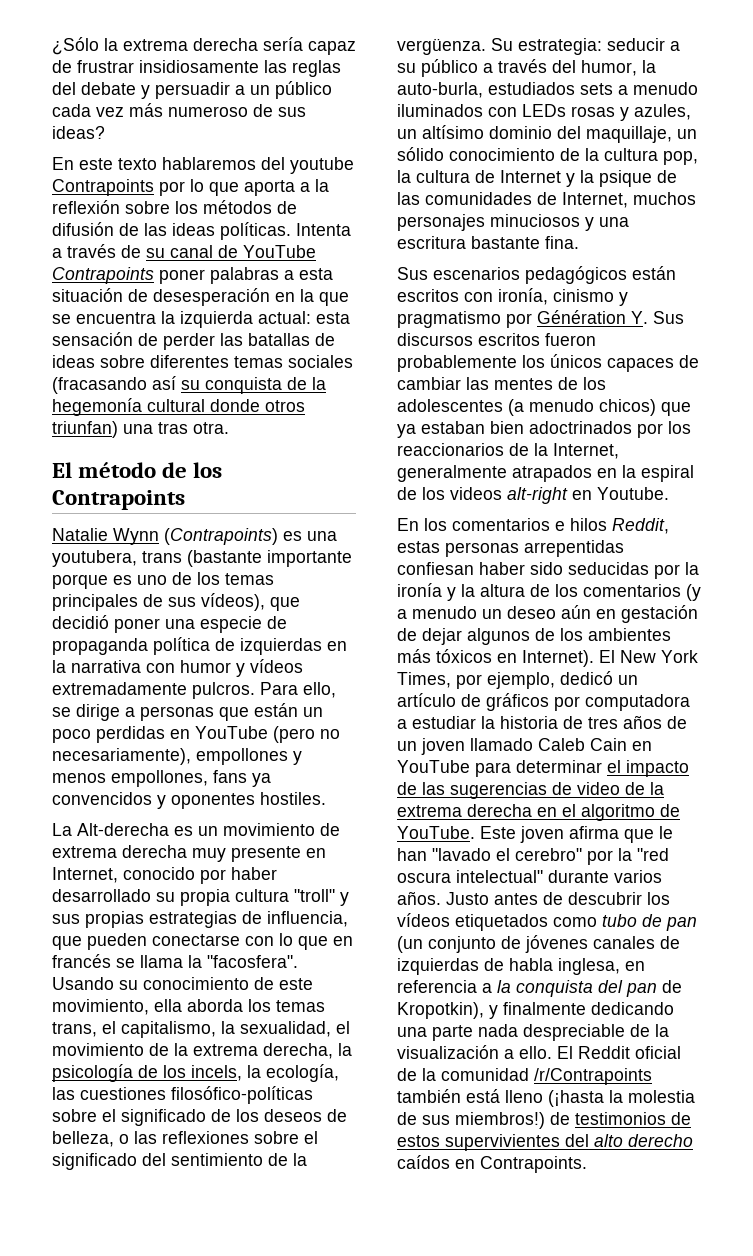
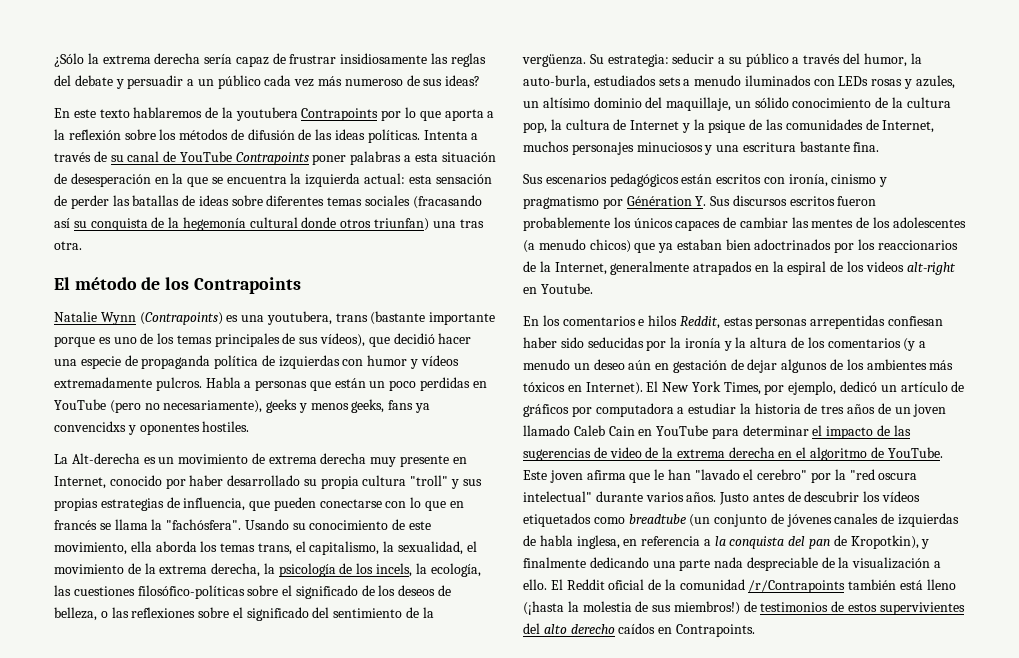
- En este texto hablaremos del youtube Contrapoints por lo que aporta a la reflexión sobre los métodos de difusión de las ideas políticas.
+ En este texto hablaremos de la youtubera Contrapoints por lo que aporta a la reflexión sobre los métodos de difusión de las ideas políticas.
- Natalie Wynn (Contrapoints) es una youtubera, trans (bastante importante porque es uno de los temas principales de sus vídeos), que decidió poner una especie de propaganda política de izquierdas en la narrativa con humor y vídeos extremadamente pulcros.
+ Natalie Wynn (Contrapoints) es una youtubera, trans (bastante importante porque es uno de los temas principales de sus vídeos), que decidió hacer una especie de propaganda política de izquierdas con humor y vídeos extremadamente pulcros.
- Para ello, se dirige a personas que están un poco perdidas en YouTube (pero no necesariamente), empollones y menos empollones, fans ya convencidos y oponentes hostiles.
+ Habla a personas que están un poco perdidas en YouTube (pero no necesariamente), geeks y menos geeks, fans ya convencidxs y oponentes hostiles.
- La Alt-derecha es un movimiento de extrema derecha muy presente en Internet, conocido por haber desarrollado su propia cultura "troll" y sus propias estrategias de influencia, que pueden conectarse con lo que en francés se llama la "facosfera".
+ La Alt-derecha es un movimiento de extrema derecha muy presente en Internet, conocido por haber desarrollado su propia cultura "troll" y sus propias estrategias de influencia, que pueden conectarse con lo que en francés se llama la "fachósfera".
- Justo antes de descubrir los vídeos etiquetados como tubo de pan (un conjunto de jóvenes canales de izquierdas de habla inglesa, en referencia a la conquista del pan de Kropotkin), y finalmente dedicando una parte nada despreciable de la visualización a ello.
+ Justo antes de descubrir los vídeos etiquetados como breadtube (un conjunto de jóvenes canales de izquierdas de habla inglesa, en referencia a la conquista del pan de Kropotkin), y finalmente dedicando una parte nada despreciable de la visualización a ello.

